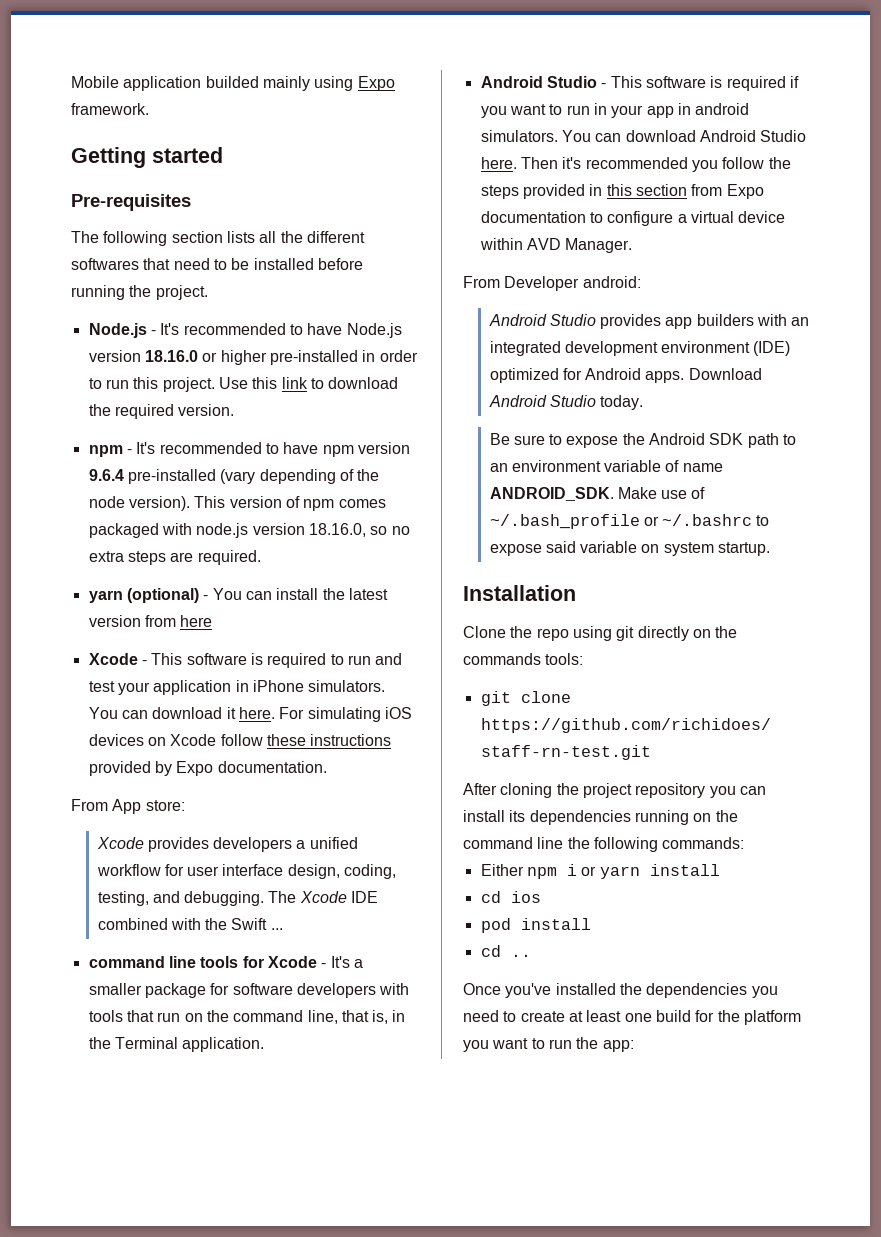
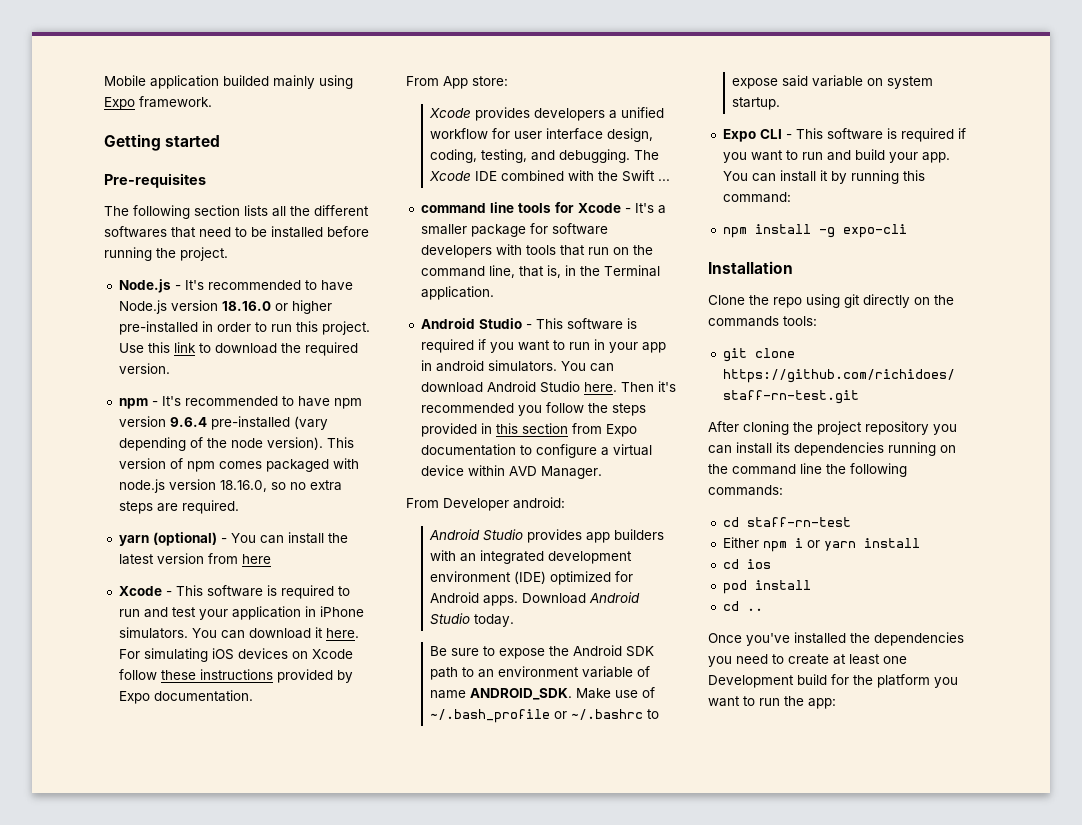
+ Expo CLI - This software is required if you want to run and build your app. You can install it by running this command:
+ npm install -g expo-cli
+ cd staff-rn-test
- Once you've installed the dependencies you need to create at least one build for the platform you want to run the app:
+ Once you've installed the dependencies you need to create at least one Development build for the platform you want to run the app:

